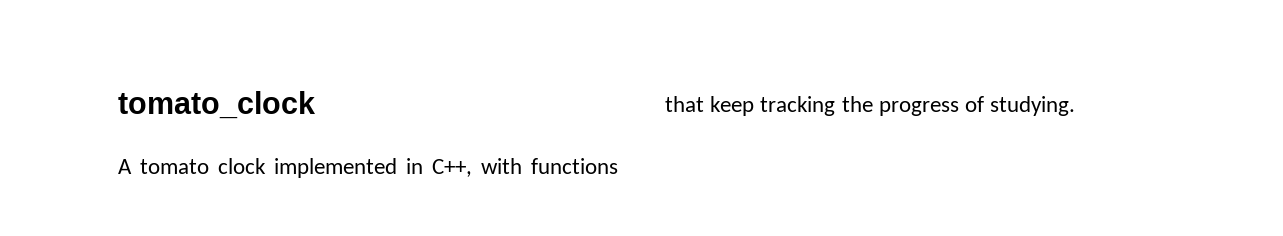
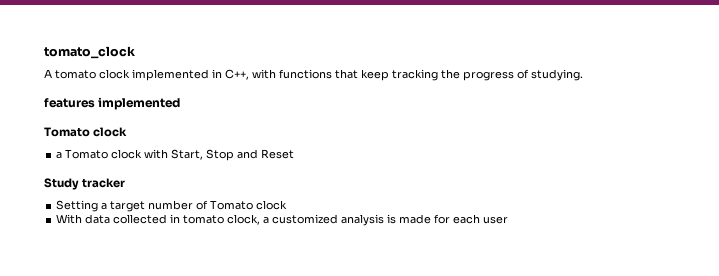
+ features implemented
+ Tomato clock
+ a Tomato clock with Start, Stop and Reset
+ Study tracker
+ Setting a target number of Tomato clock
+ With data collected in tomato clock, a customized analysis is made for each user

